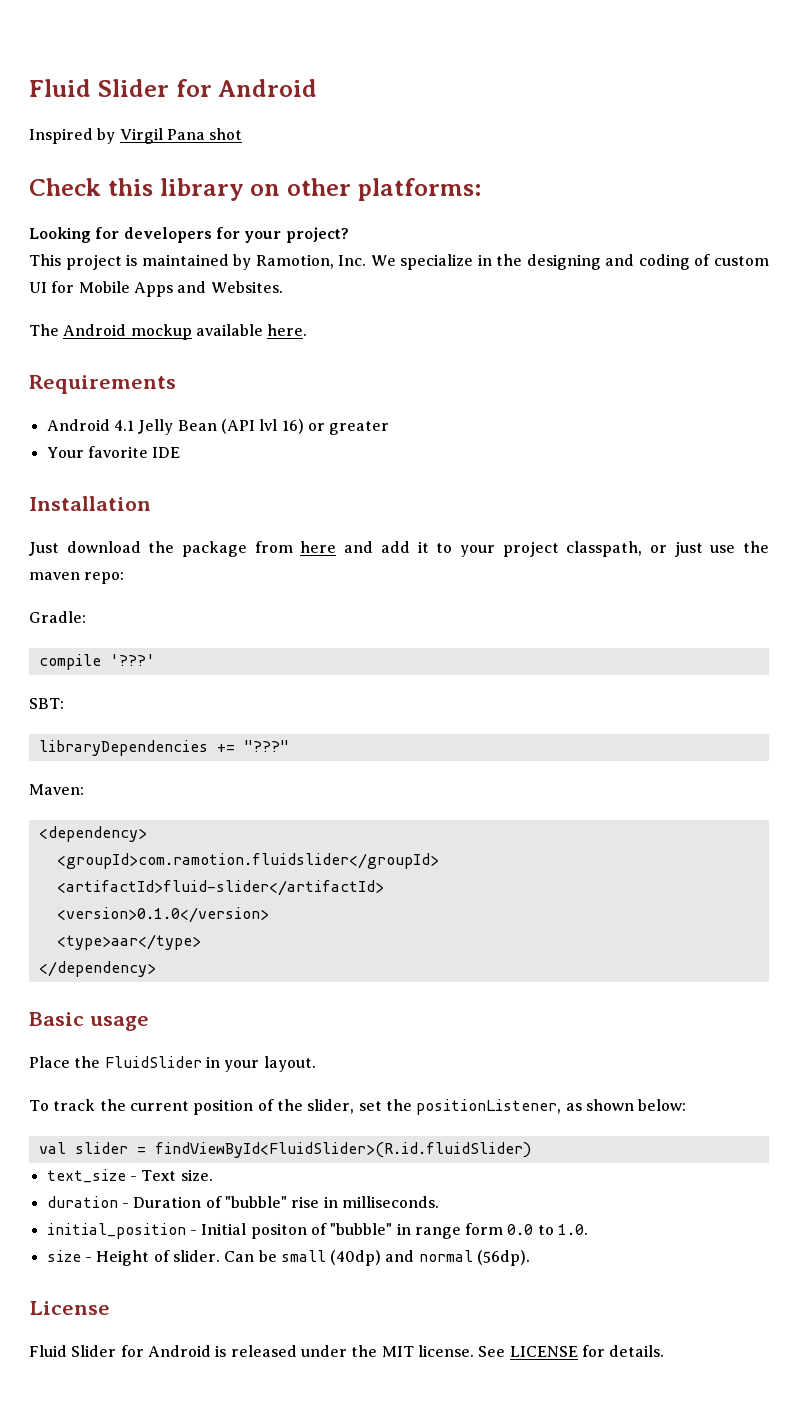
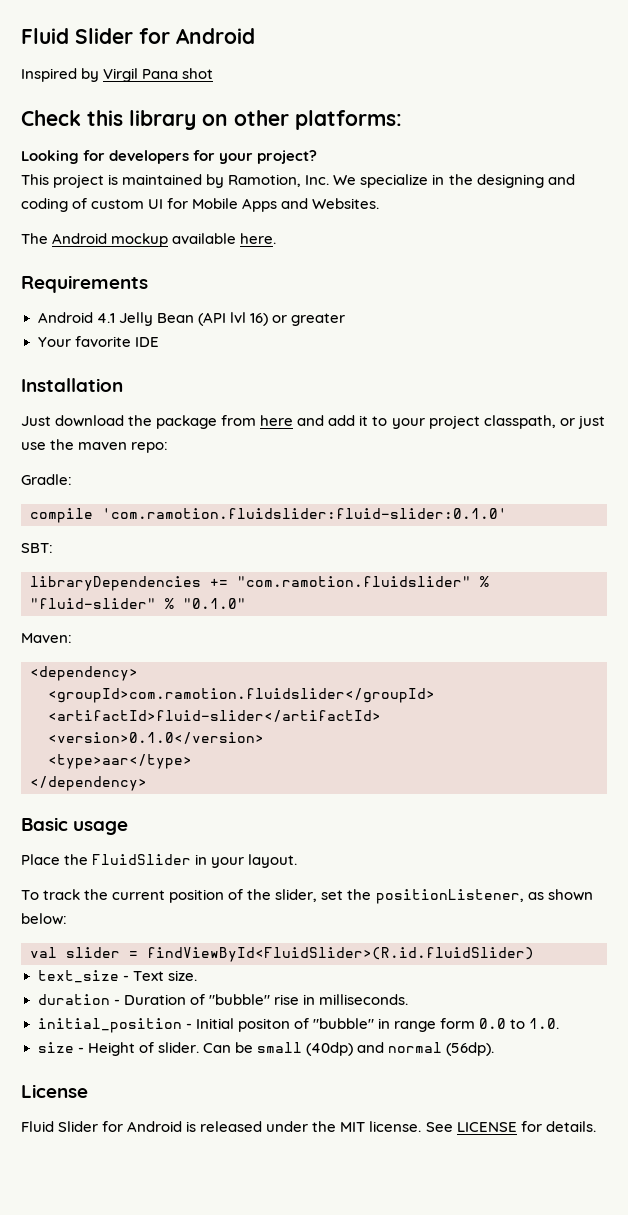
- compile '???'
+ compile 'com.ramotion.fluidslider:fluid-slider:0.1.0'
- libraryDependencies += "???"
+ libraryDependencies += "com.ramotion.fluidslider" % "fluid-slider" % "0.1.0"

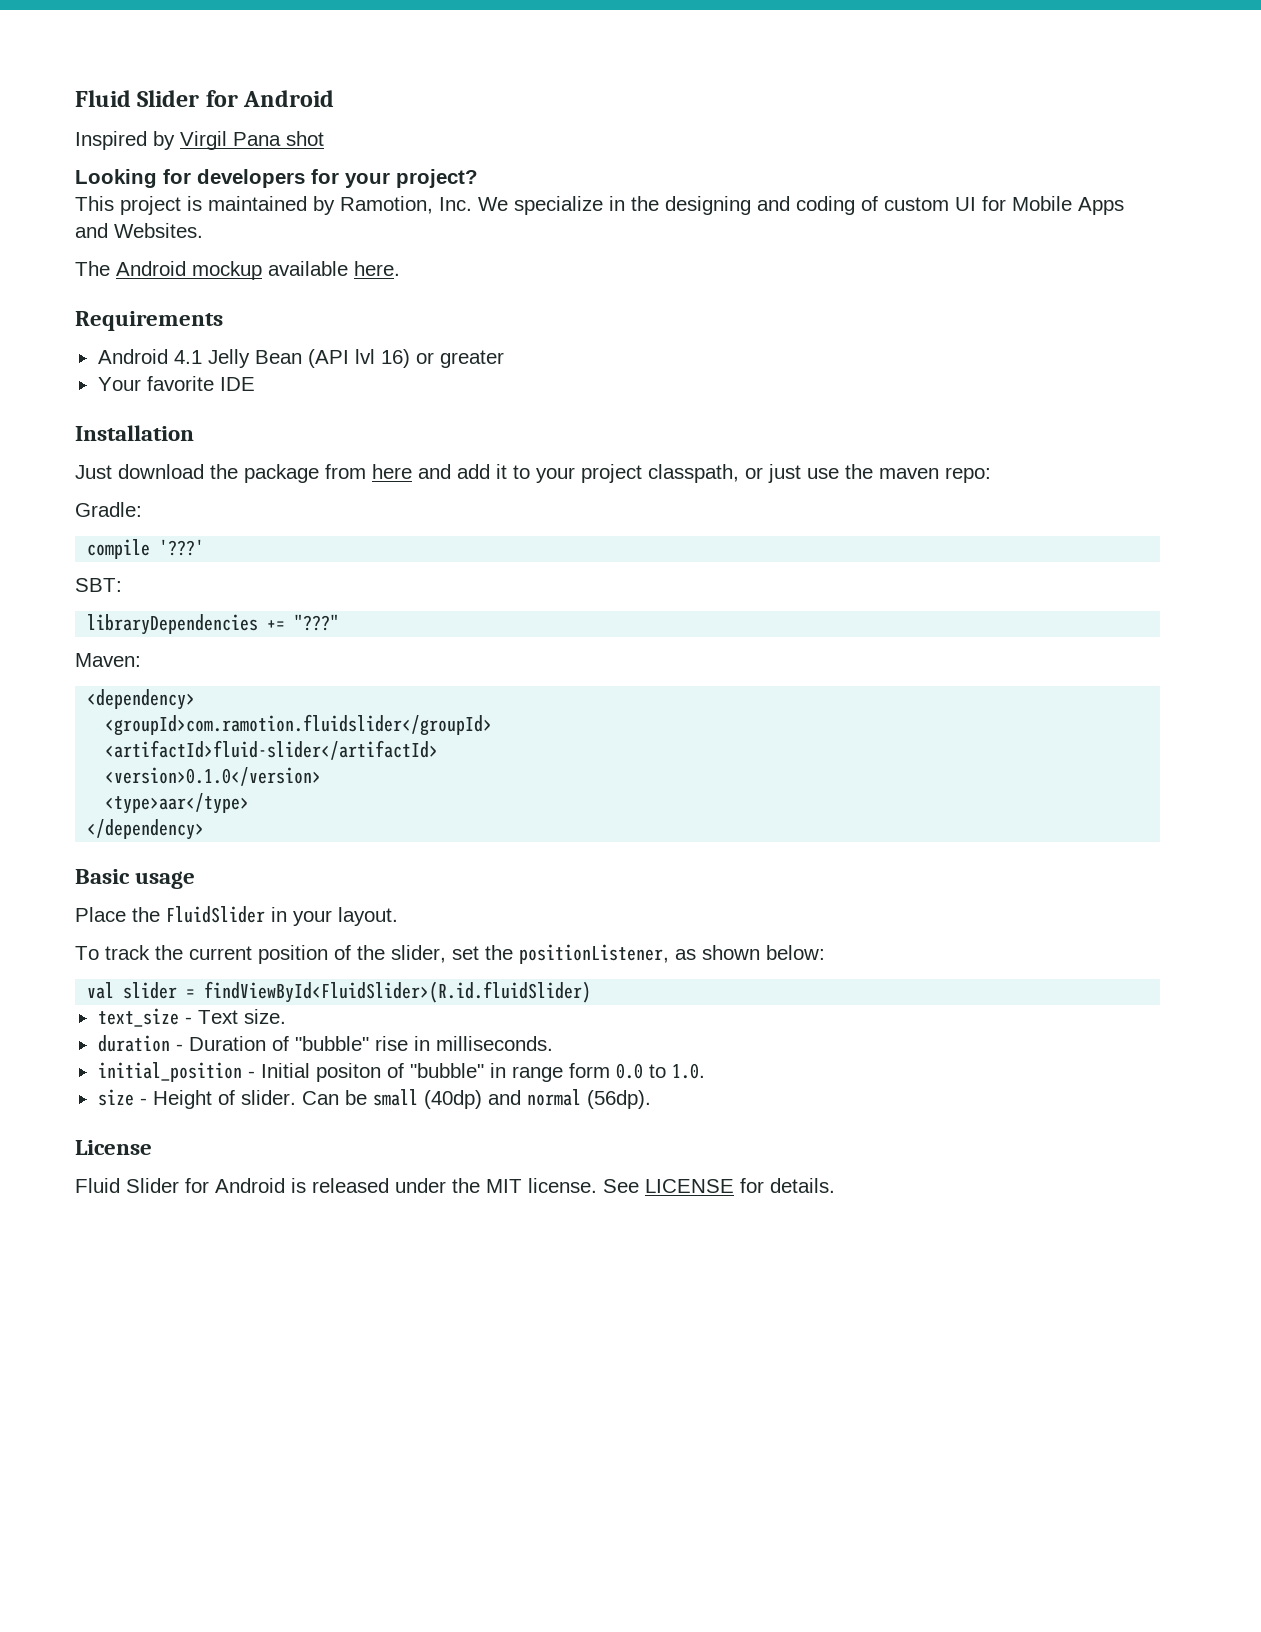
- Check this library on other platforms:
- compile 'com.ramotion.fluidslider:fluid-slider:0.1.0'
+ compile '???'
- libraryDependencies += "com.ramotion.fluidslider" % "fluid-slider" % "0.1.0"
+ libraryDependencies += "???"

